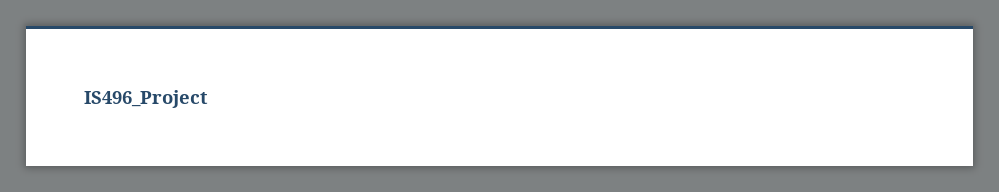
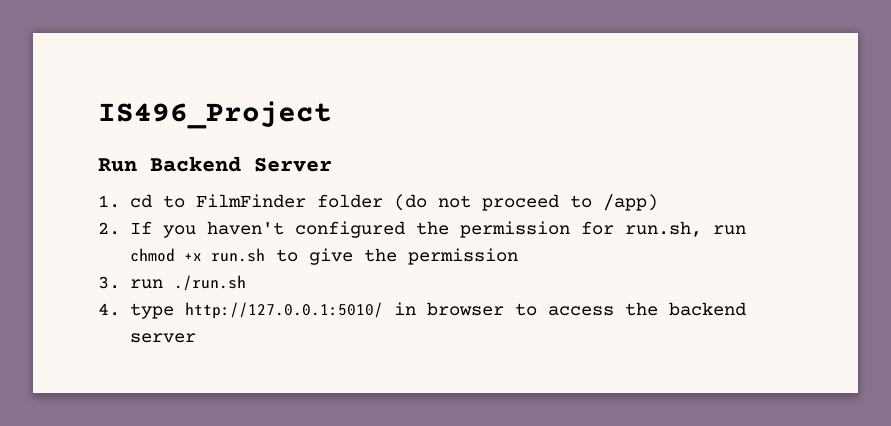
+ Run Backend Server
+ 1. cd to FilmFinder folder (do not proceed to /app)
+ 2. If you haven't configured the permission for run.sh, run chmod +x run.sh to give the permission
+ 3. run ./run.sh
+ 4. type http://127.0.0.1:5010/ in browser to access the backend server

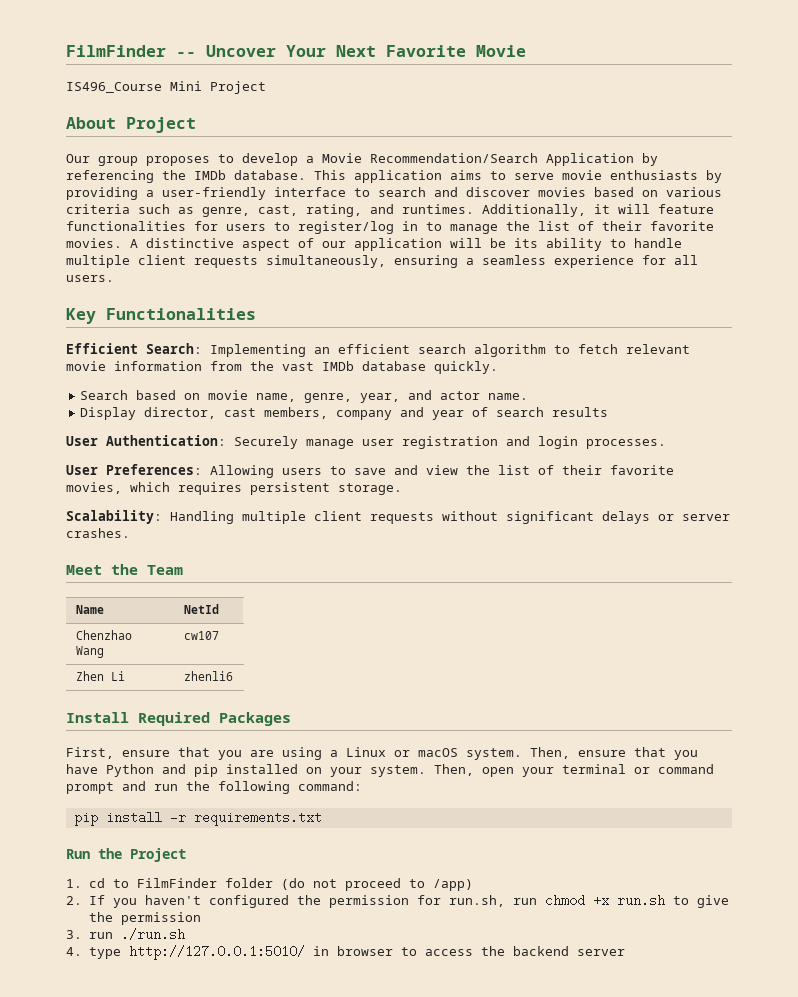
- IS496_Project
+ FilmFinder -- Uncover Your Next Favorite Movie
+ IS496_Course Mini Project
+ About Project
+ Our group proposes to develop a Movie Recommendation/Search Application by referencing the IMDb database. This application aims to serve movie enthusiasts by providing a user-friendly interface to search and discover movies based on various criteria such as genre, cast, rating, and runtimes. Additionally, it will feature functionalities for users to register/log in to manage the list of their favorite movies. A distinctive aspect of our application will be its ability to handle multiple client requests simultaneously, ensuring a seamless experience for all users.
+ Key Functionalities
+ Efficient Search: Implementing an efficient search algorithm to fetch relevant movie information from the vast IMDb database quickly.
+ Search based on movie name, genre, year, and actor name.
+ Display director, cast members, company and year of search results
+ User Authentication: Securely manage user registration and login processes.
+ User Preferences: Allowing users to save and view the list of their favorite movies, which requires persistent storage.
+ Scalability: Handling multiple client requests without significant delays or server crashes.
+ Meet the Team
+ Name | NetId
+ Chenzhao Wang | cw107
+ Zhen Li | zhenli6
+ Install Required Packages
+ First, ensure that you are using a Linux or macOS system. Then, ensure that you have Python and pip installed on your system. Then, open your terminal or command prompt and run the following command:
+ pip install -r requirements.txt
- Run Backend Server
+ Run the Project

